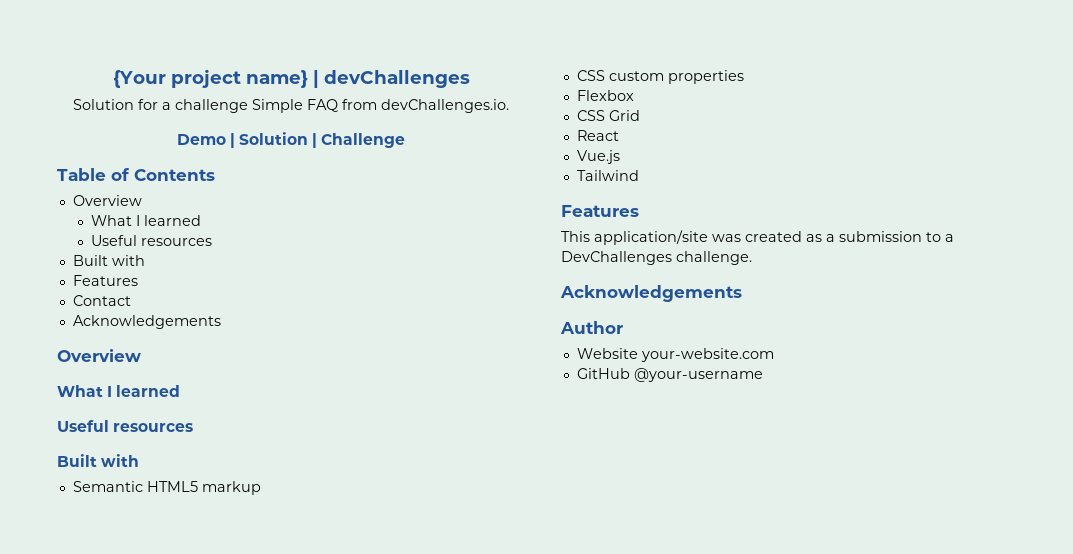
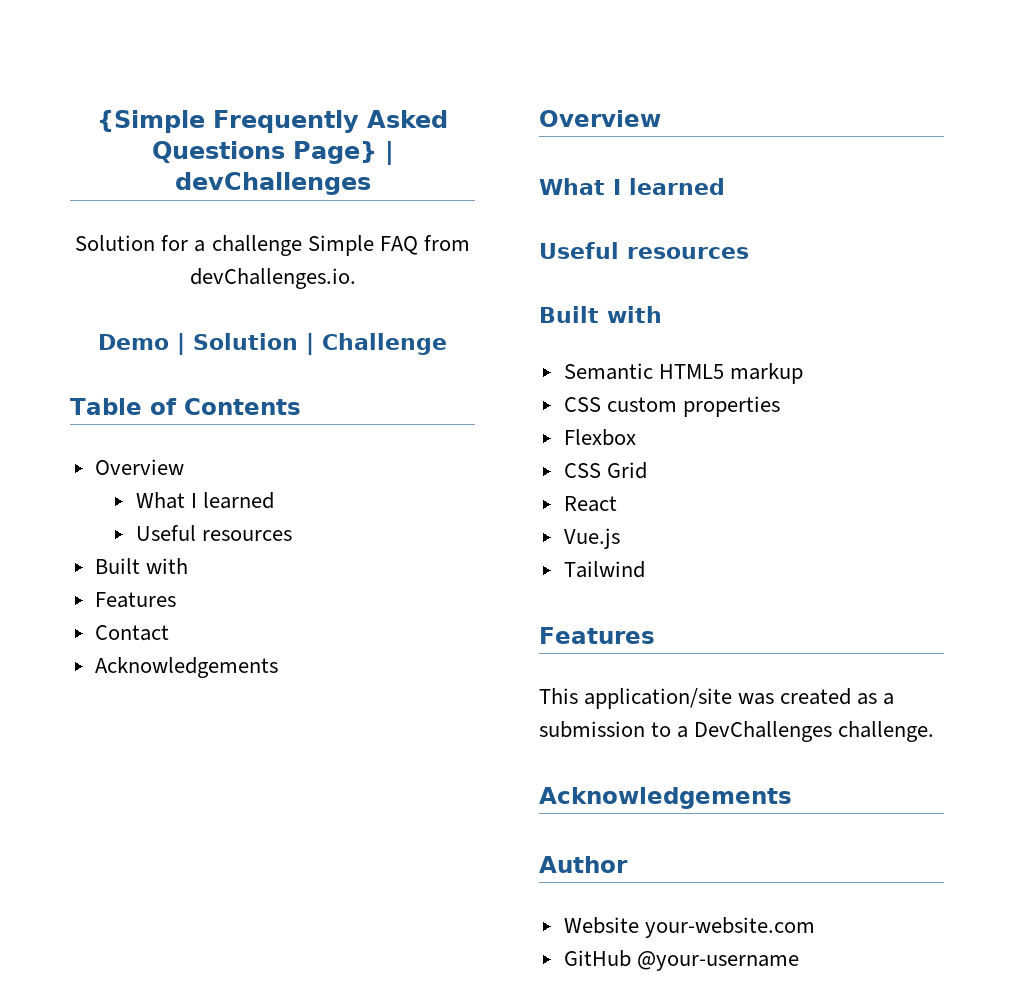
- {Your project name} | devChallenges
+ {Simple Frequently Asked Questions Page} | devChallenges

